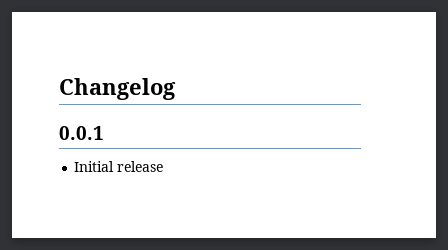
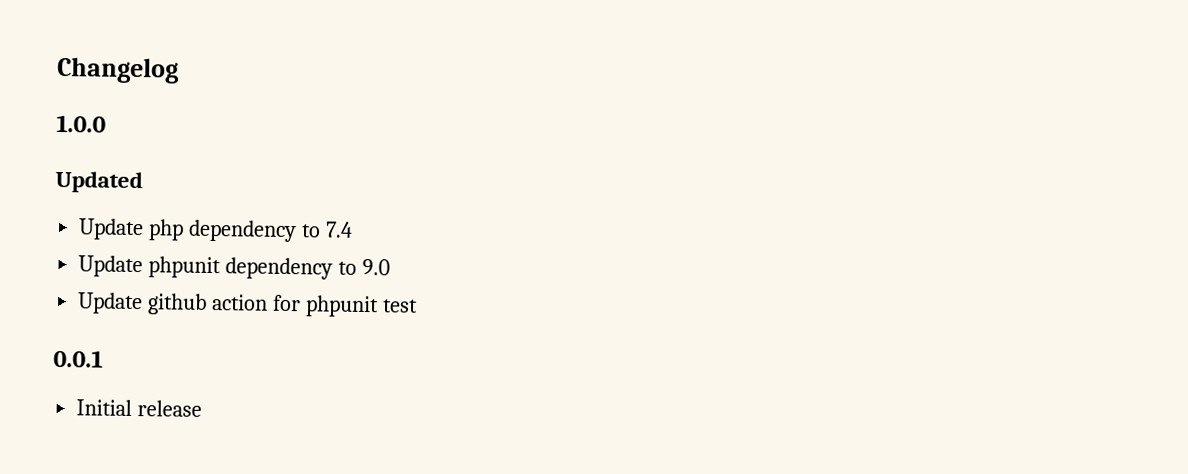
+ 1.0.0
+ Updated
+ Update php dependency to 7.4
+ Update phpunit dependency to 9.0
+ Update github action for phpunit test

